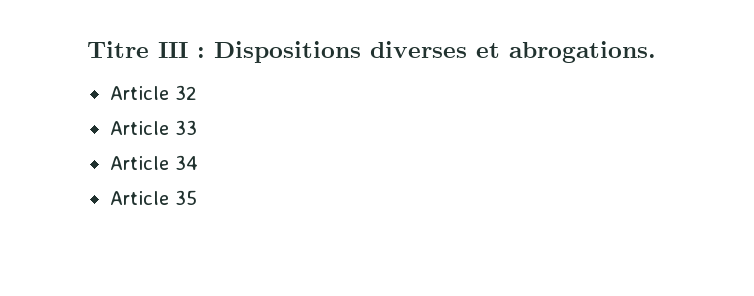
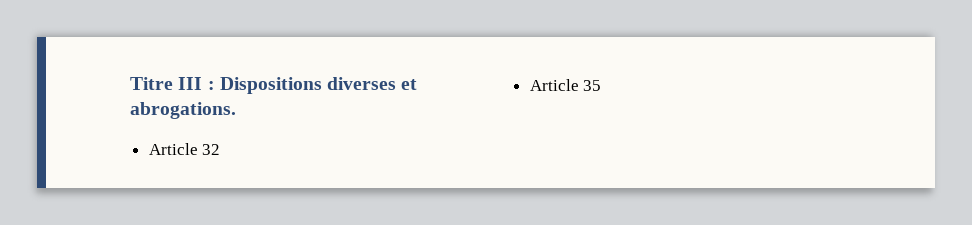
- Article 33
- Article 34

